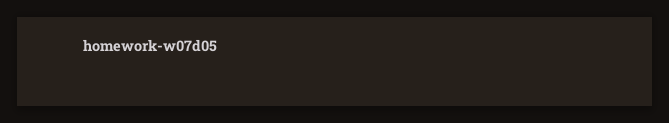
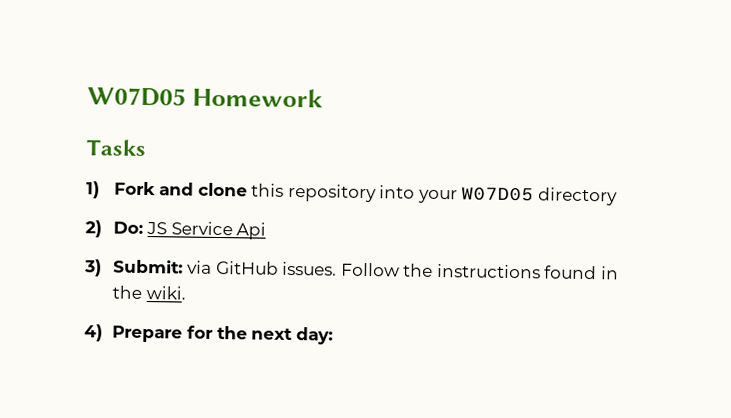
- homework-w07d05
+ W07D05 Homework
+ Tasks
+ 1) Fork and clone this repository into your W07D05 directory
+ 2) Do: JS Service Api
+ 3) Submit: via GitHub issues. Follow the instructions found in the wiki.
+ 4) Prepare for the next day:

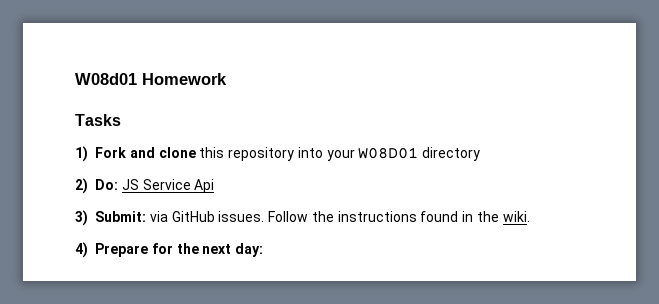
- W07D05 Homework
+ W08d01 Homework
- 1) Fork and clone this repository into your W07D05 directory
+ 1) Fork and clone this repository into your W08D01 directory

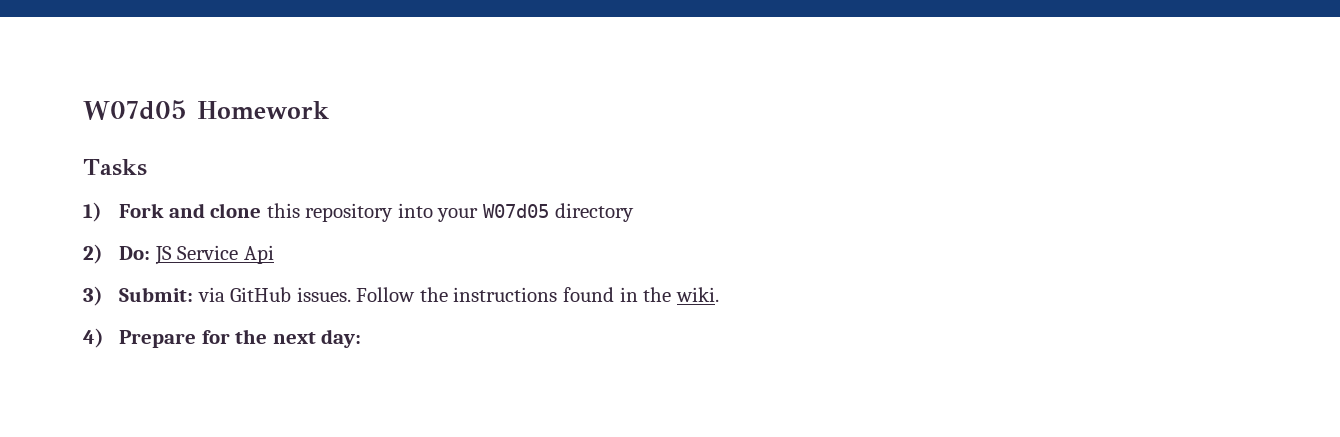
- W08d01 Homework
+ W07d05 Homework
- 1) Fork and clone this repository into your W08D01 directory
+ 1) Fork and clone this repository into your W07d05 directory

